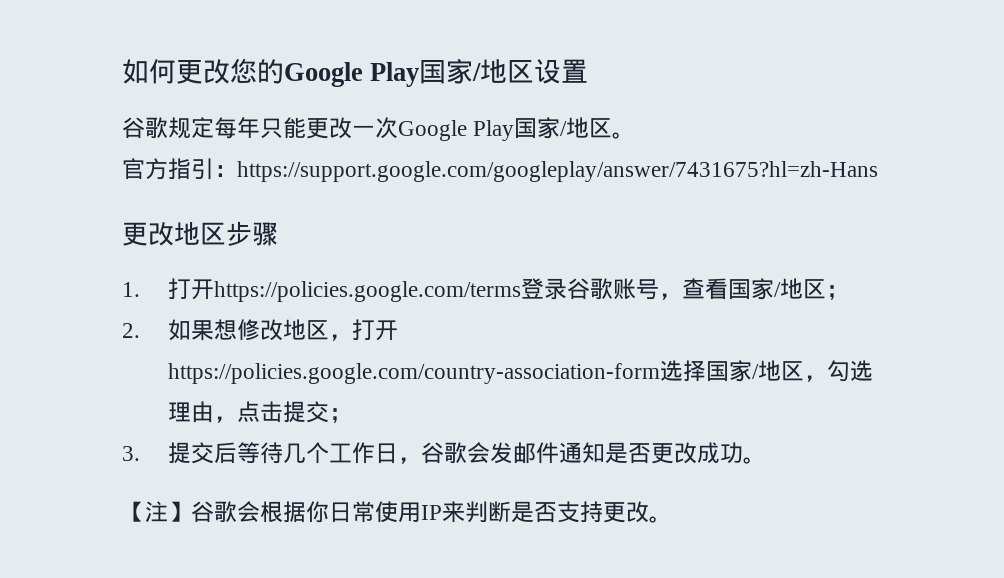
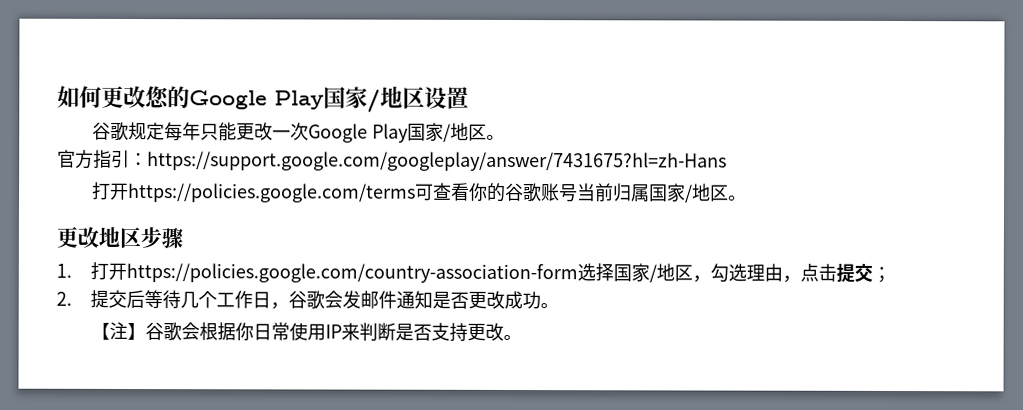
+ 打开https://policies.google.com/terms可查看你的谷歌账号当前归属国家/地区。
- 1.打开https://policies.google.com/terms登录谷歌账号，查看国家/地区；
- 2.如果想修改地区，打开https://policies.google.com/country-association-form选择国家/地区，勾选理由，点击提交；
+ 1.打开https://policies.google.com/country-association-form选择国家/地区，勾选理由，点击提交；
- 3.提交后等待几个工作日，谷歌会发邮件通知是否更改成功。
+ 2.提交后等待几个工作日，谷歌会发邮件通知是否更改成功。

